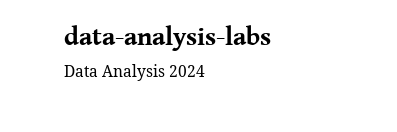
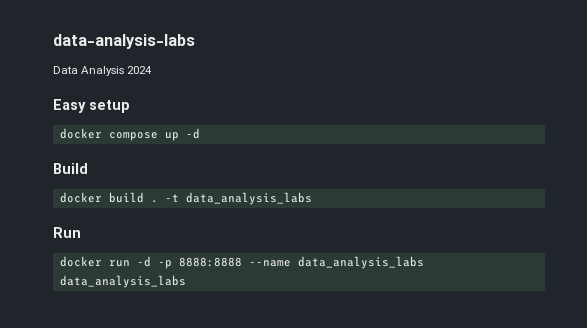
+ Easy setup
+ docker compose up -d
+ Build
+ docker build . -t data_analysis_labs
+ Run
+ docker run -d -p 8888:8888 --name data_analysis_labs data_analysis_labs

